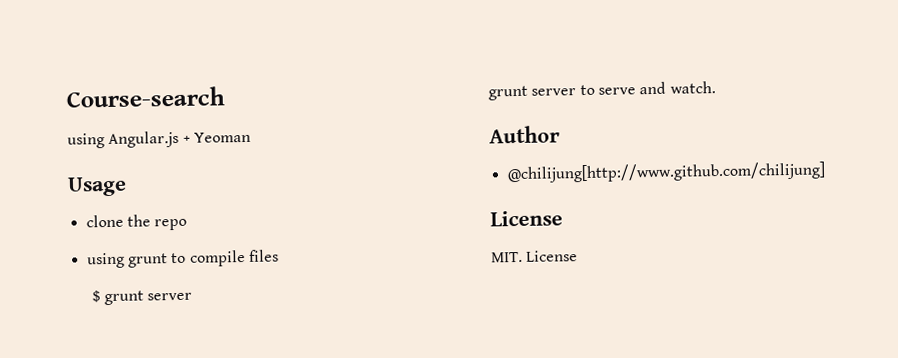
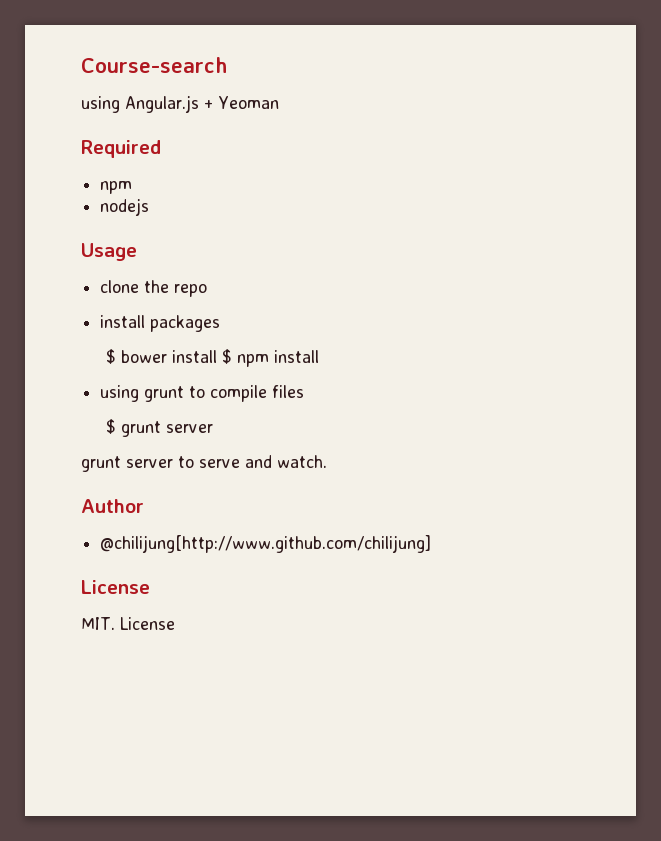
+ Required
+ npm
+ nodejs
+ install packages
+ $ bower install $ npm install

